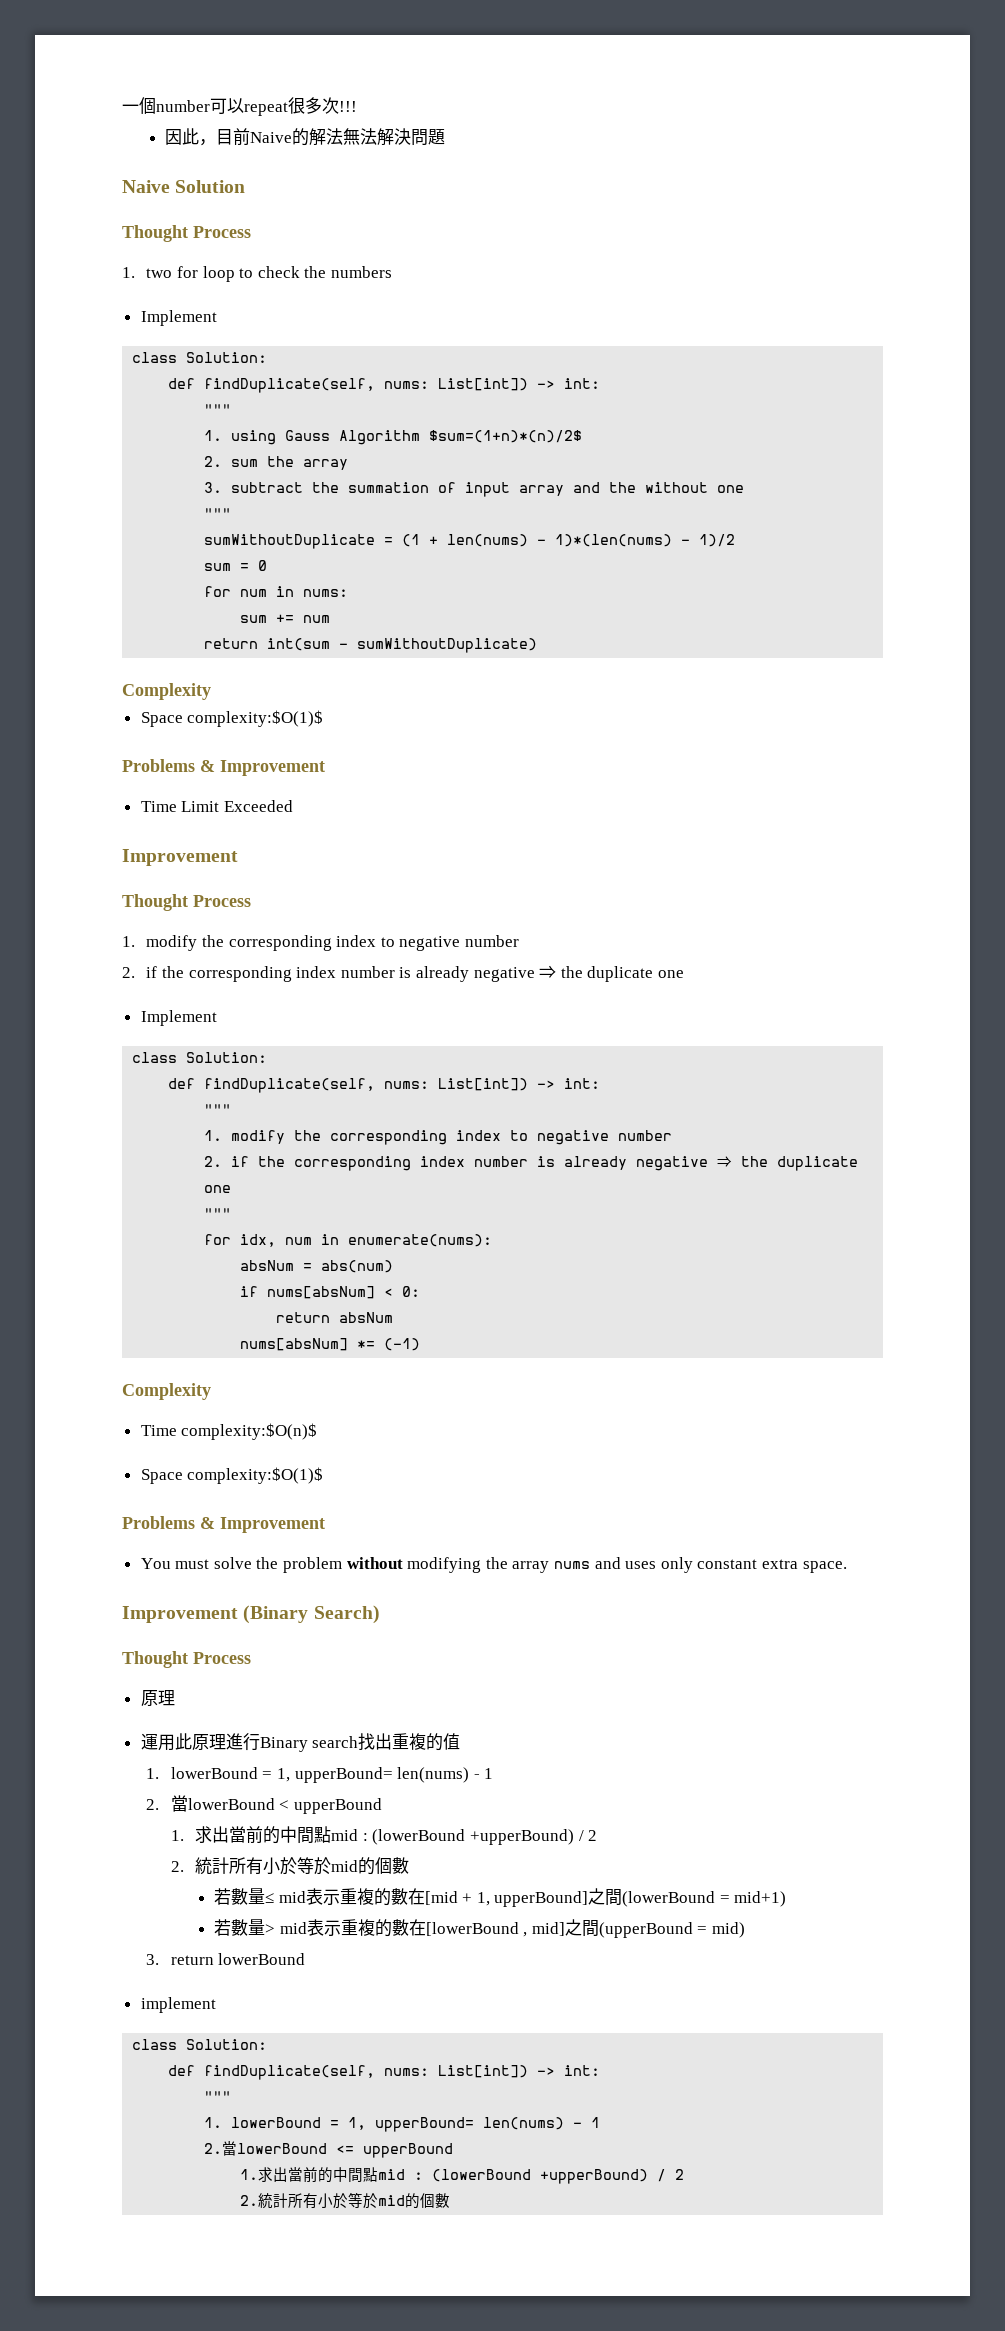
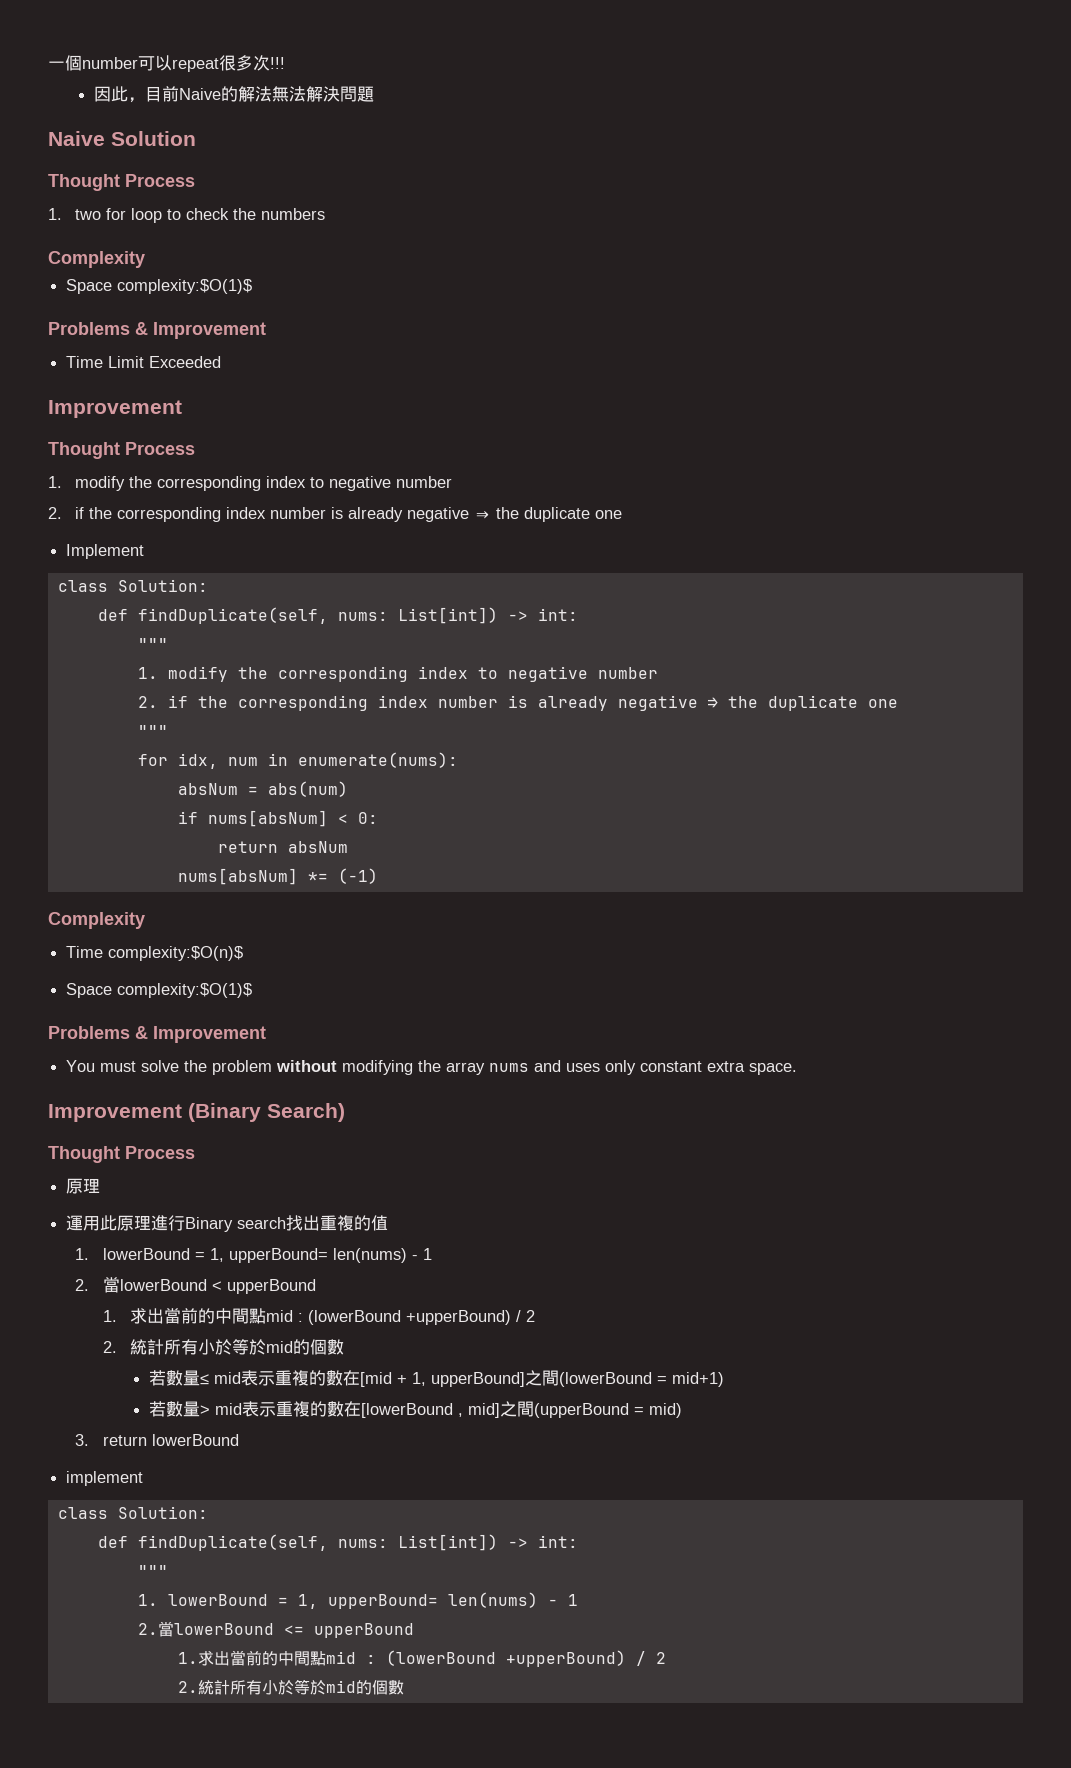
  1. two for loop to check the numbers
- Implement
- class Solution:
- def findDuplicate(self, nums: List[int]) -> int:
- """
- 1. using Gauss Algorithm $sum=(1+n)*(n)/2$
- 2. sum the array
- 3. subtract the summation of input array and the without one
- """
- sumWithoutDuplicate = (1 + len(nums) - 1)*(len(nums) - 1)/2
- sum = 0
- for num in nums:
- sum += num
- return int(sum - sumWithoutDuplicate)

